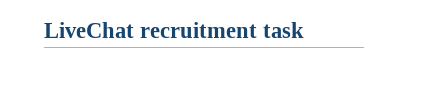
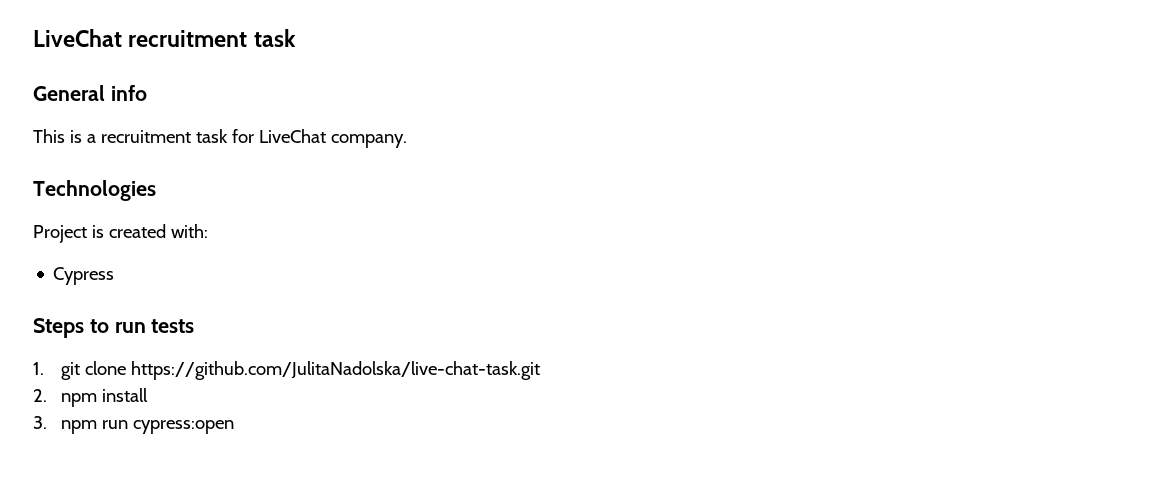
+ General info
+ This is a recruitment task for LiveChat company.
+ Technologies
+ Project is created with:
+ Cypress
+ Steps to run tests
+ 1. git clone https://github.com/JulitaNadolska/live-chat-task.git
+ 2. npm install
+ 3. npm run cypress:open

